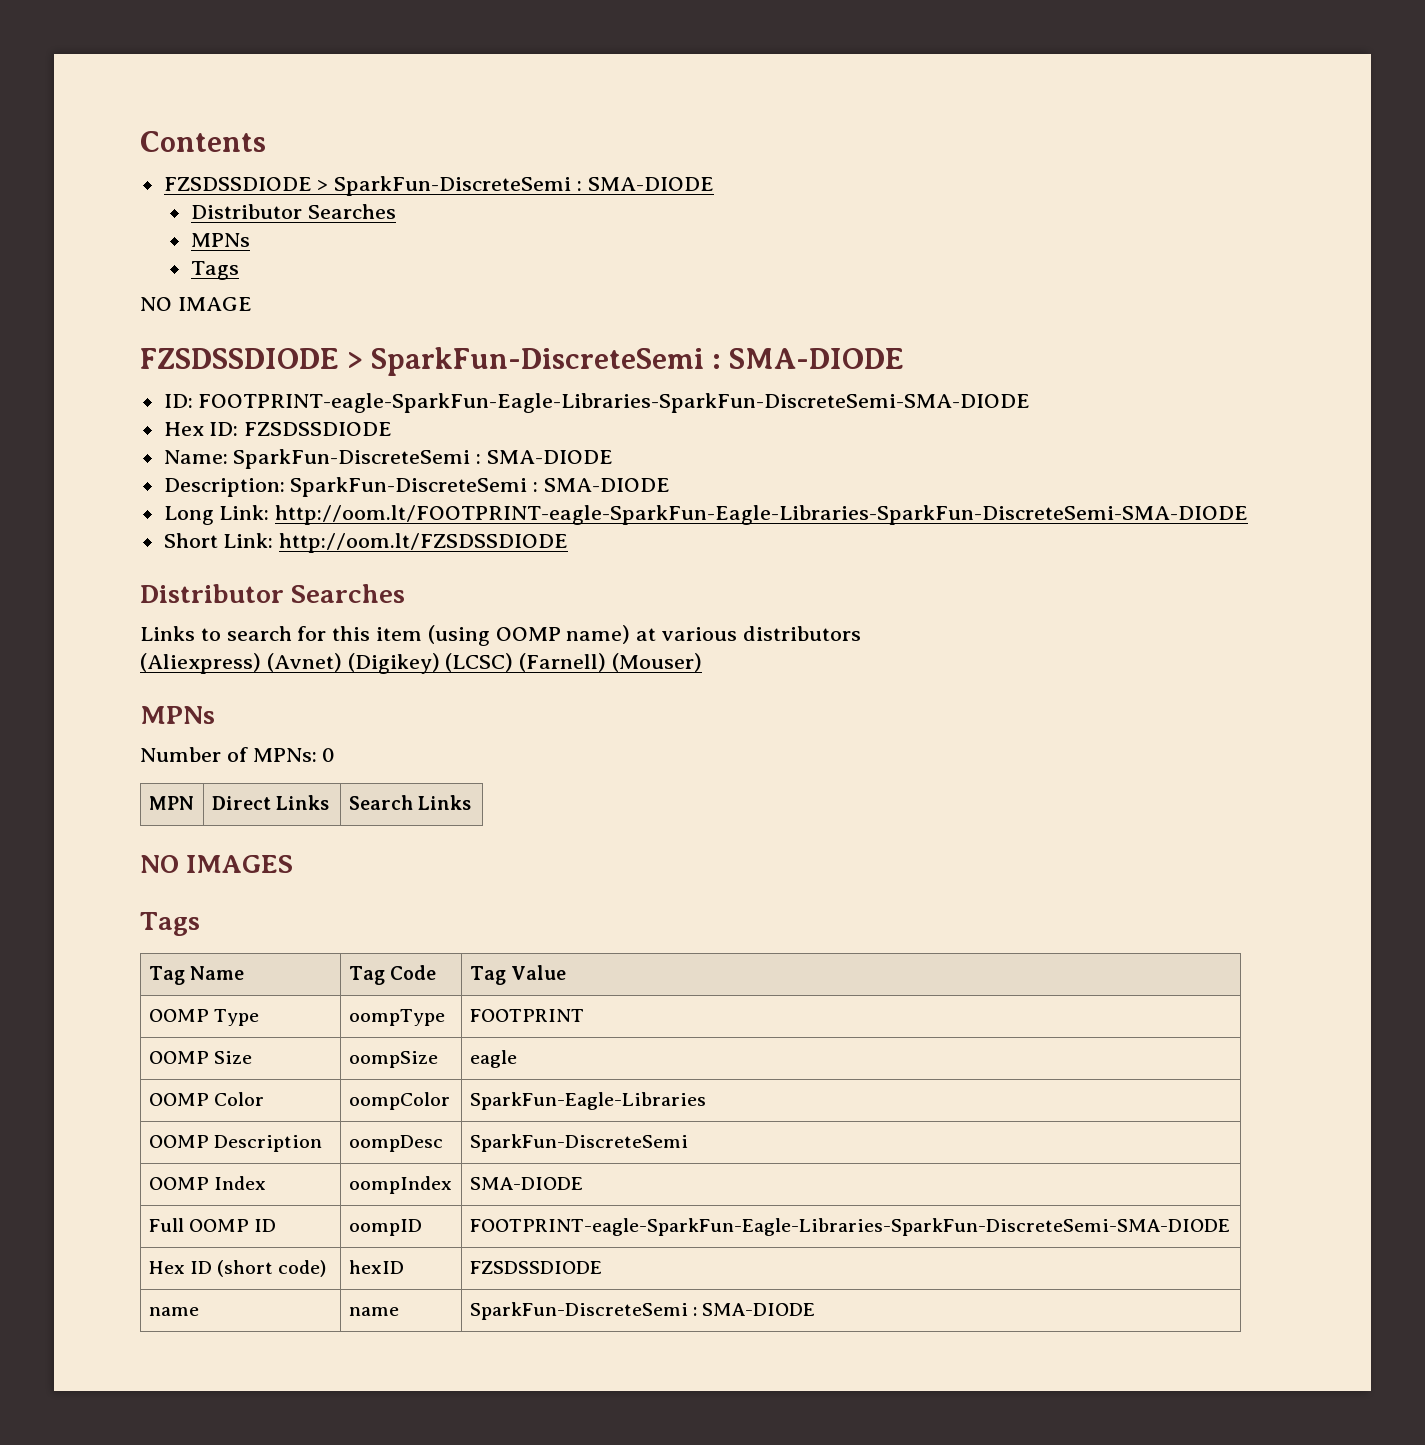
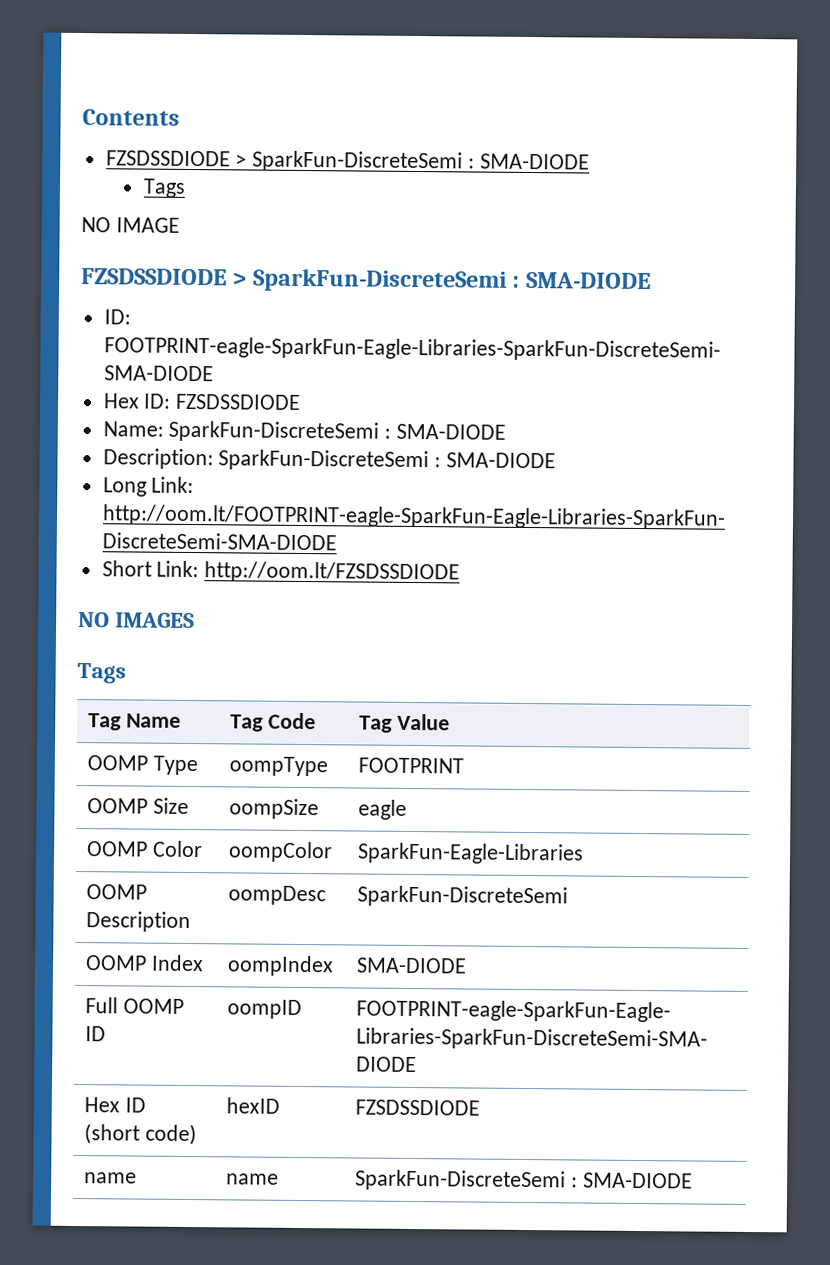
  Contents
  FZSDSSDIODE > SparkFun-DiscreteSemi : SMA-DIODE
- Distributor Searches
- MPNs
  Short Link: http://oom.lt/FZSDSSDIODE
- Distributor Searches
- Links to search for this item (using OOMP name) at various distributors
- (Aliexpress) (Avnet) (Digikey) (LCSC) (Farnell) (Mouser)
- MPNs
- Number of MPNs: 0
- MPN | Direct Links | Search Links

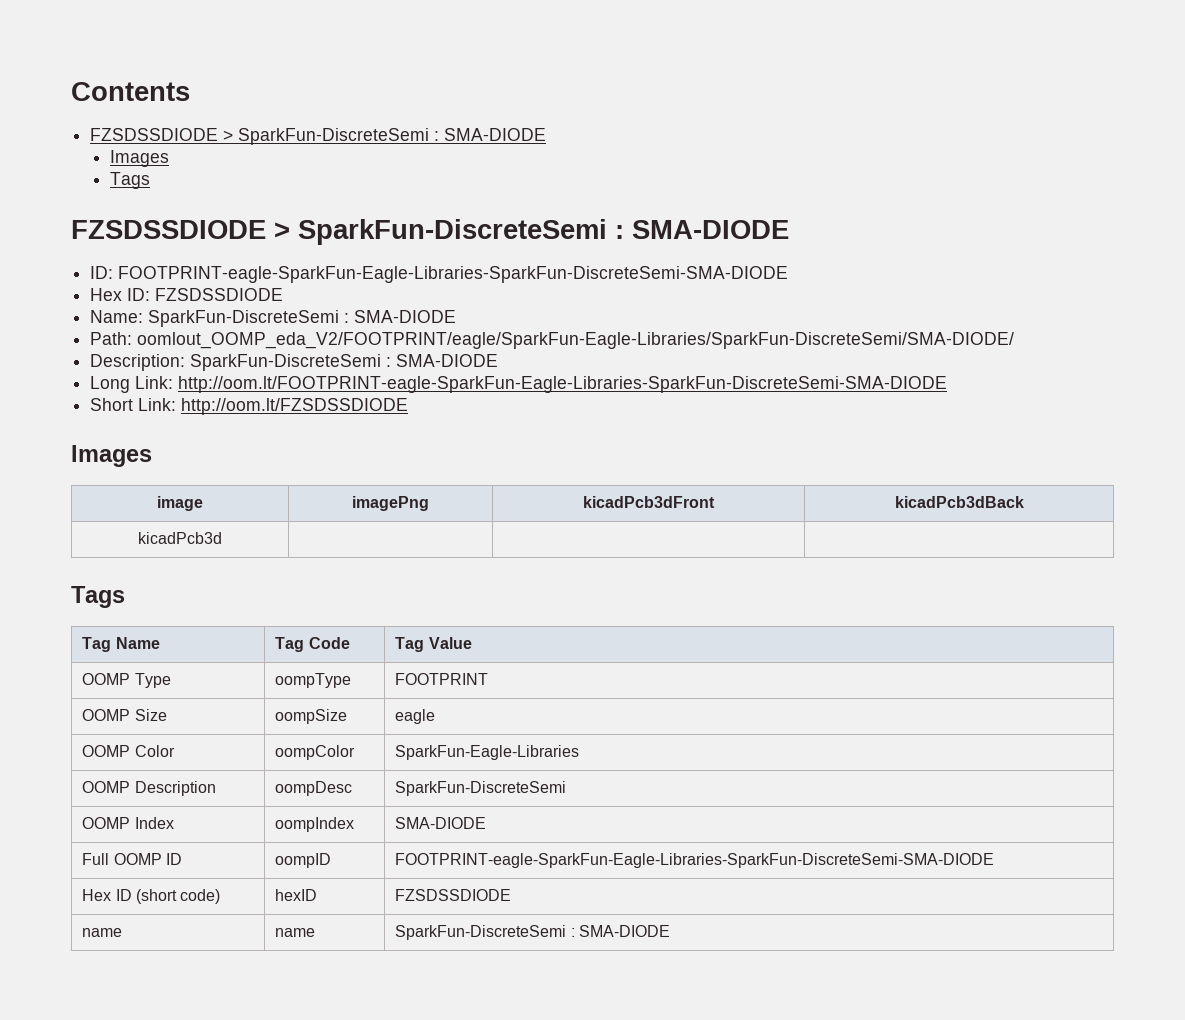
  Contents
  FZSDSSDIODE > SparkFun-DiscreteSemi : SMA-DIODE
+ Images
  Tags
- NO IMAGE
+ Path: oomlout_OOMP_eda_V2/FOOTPRINT/eagle/SparkFun-Eagle-Libraries/SparkFun-DiscreteSemi/SMA-DIODE/
  Short Link: http://oom.lt/FZSDSSDIODE
- NO IMAGES
+ Images
+ image | imagePng | kicadPcb3dFront | kicadPcb3dBack
+ kicadPcb3d | | |

